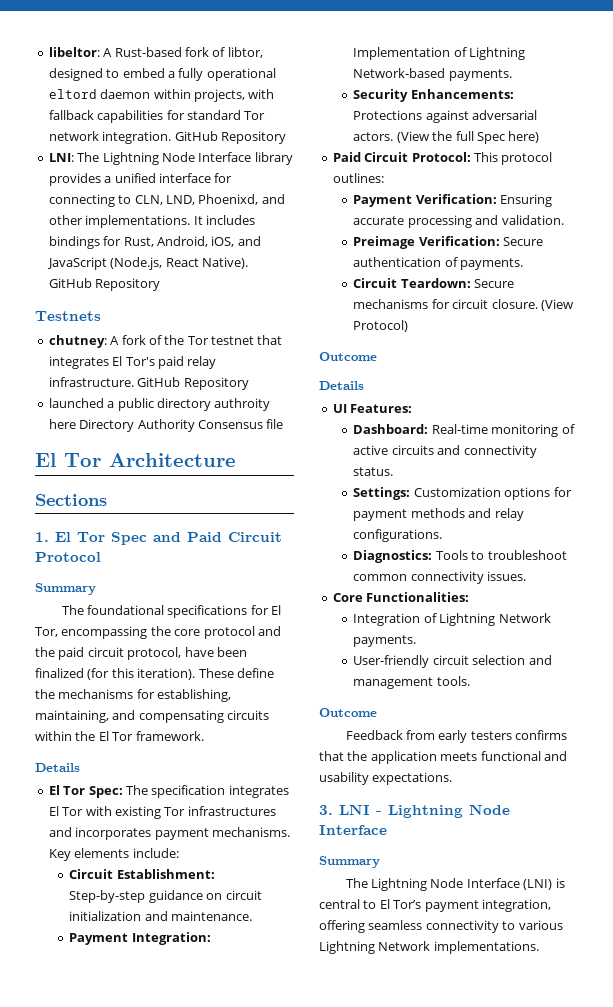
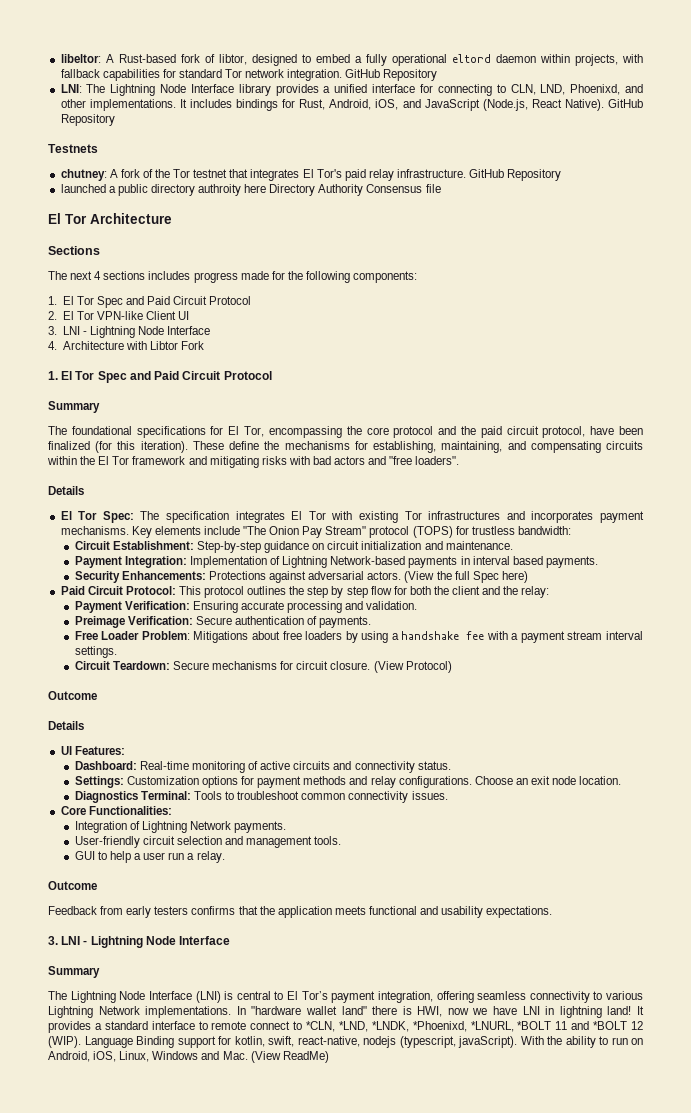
+ The next 4 sections includes progress made for the following components:
+ 1. El Tor Spec and Paid Circuit Protocol
+ 2. El Tor VPN-like Client UI
+ 3. LNI - Lightning Node Interface
+ 4. Architecture with Libtor Fork
- These define the mechanisms for establishing, maintaining, and compensating circuits within the El Tor framework.
+ These define the mechanisms for establishing, maintaining, and compensating circuits within the El Tor framework and mitigating risks with bad actors and "free loaders".
- Key elements include:
+ Key elements include "The Onion Pay Stream" protocol (TOPS) for trustless bandwidth:
- Payment Integration: Implementation of Lightning Network-based payments.
+ Payment Integration: Implementation of Lightning Network-based payments in interval based payments.
- Paid Circuit Protocol: This protocol outlines:
+ Paid Circuit Protocol: This protocol outlines the step by step flow for both the client and the relay:
+ Free Loader Problem: Mitigations about free loaders by using a handshake fee with a payment stream interval settings.
- Settings: Customization options for payment methods and relay configurations.
- Diagnostics: Tools to troubleshoot common connectivity issues.
+ Settings: Customization options for payment methods and relay configurations. Choose an exit node location.
+ Diagnostics Terminal: Tools to troubleshoot common connectivity issues.
+ GUI to help a user run a relay.
+ In "hardware wallet land" there is HWI, now we have LNI in lightning land! It provides a standard interface to remote connect to *CLN, *LND, *LNDK, *Phoenixd, *LNURL, *BOLT 11 and *BOLT 12 (WIP). Language Binding support for kotlin, swift, react-native, nodejs (typescript, javaScript). With the ability to run on Android, iOS, Linux, Windows and Mac. (View ReadMe)

